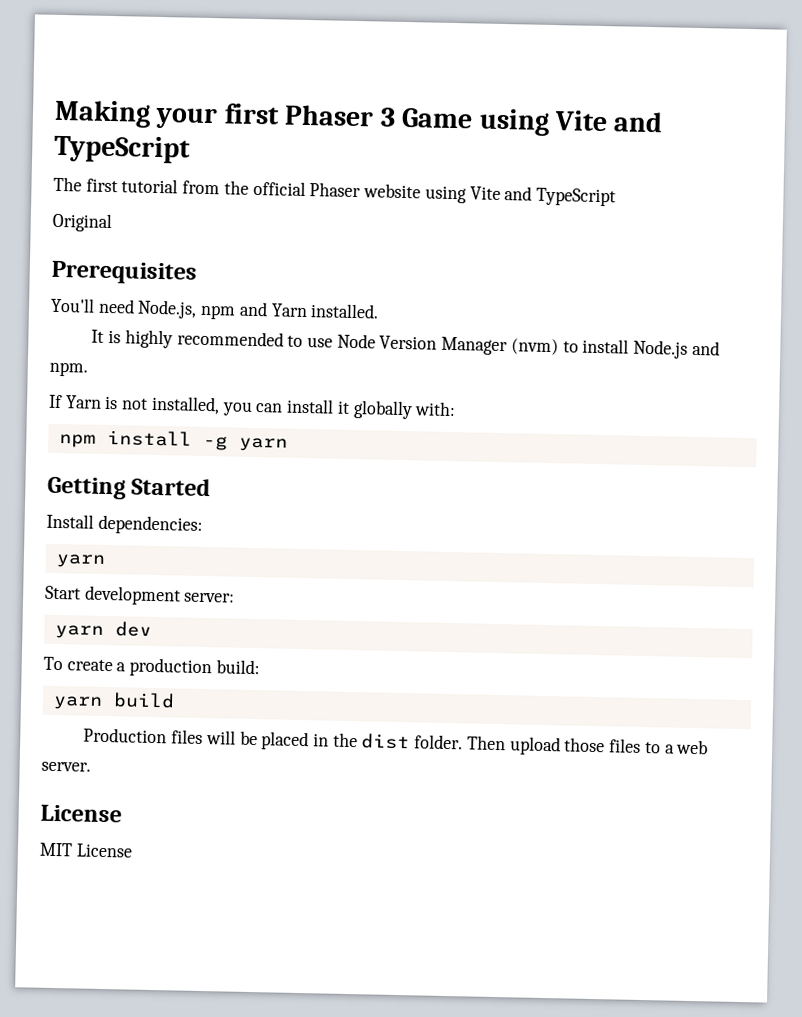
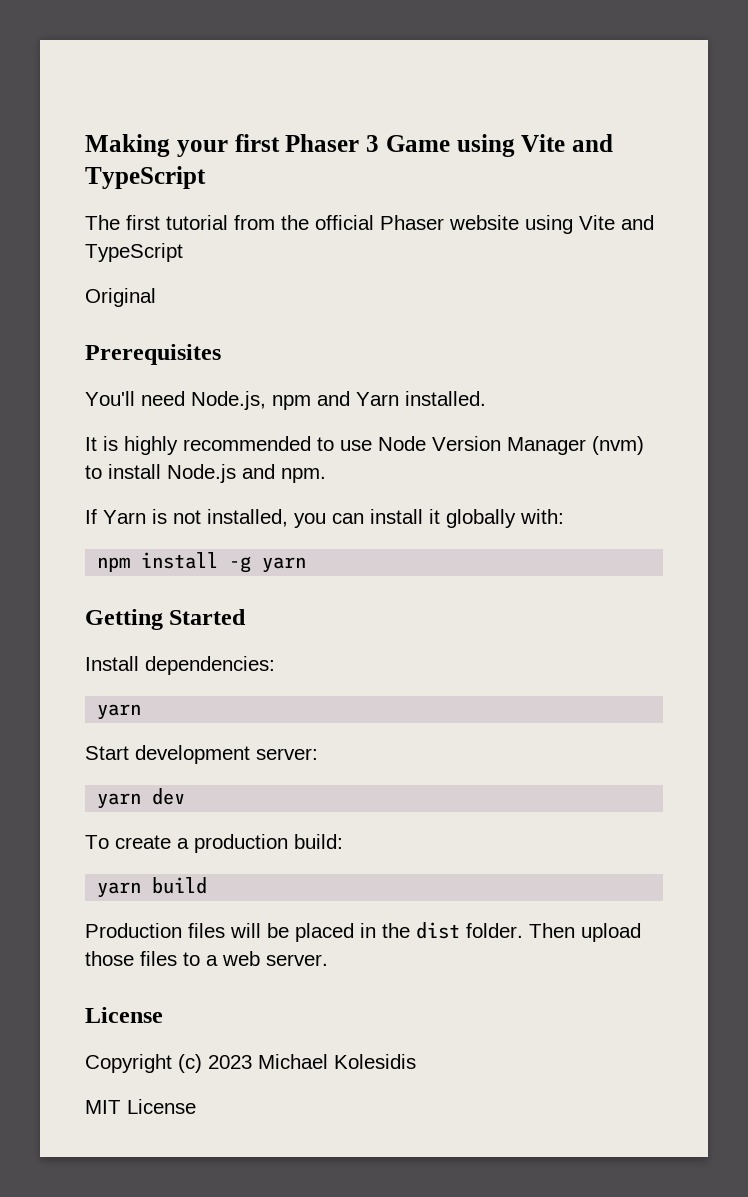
+ Copyright (c) 2023 Michael Kolesidis

